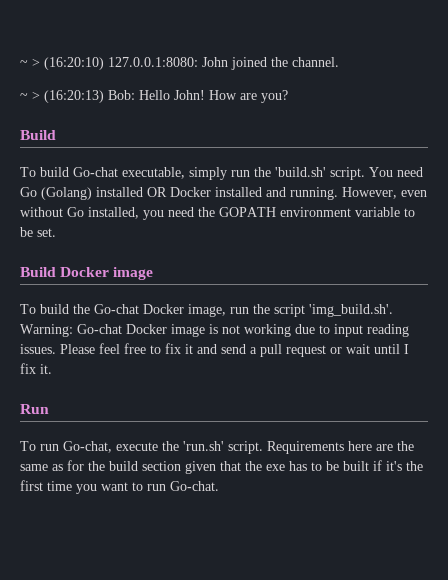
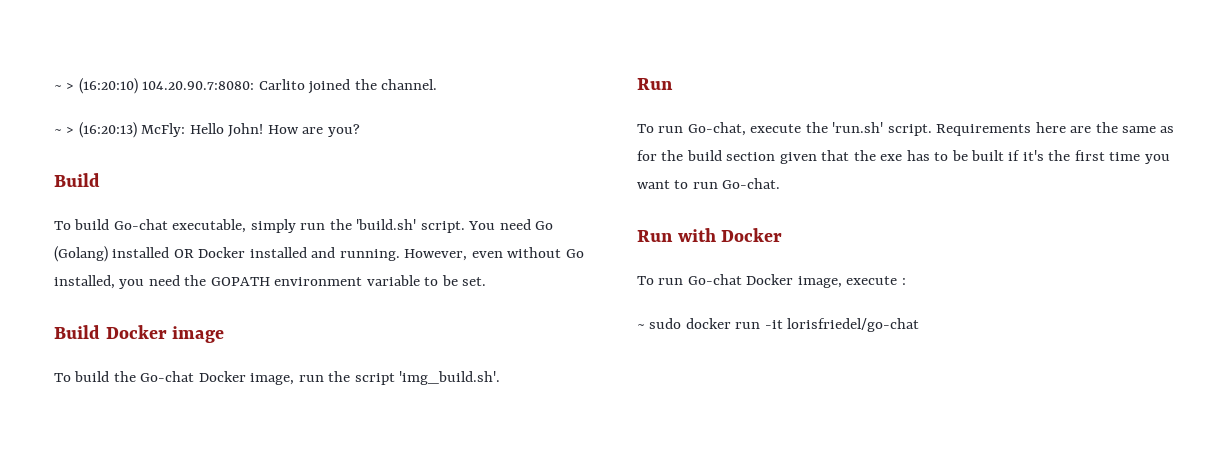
- ~ > (16:20:10) 127.0.0.1:8080: John joined the channel.
+ ~ > (16:20:10) 104.20.90.7:8080: Carlito joined the channel.
- ~ > (16:20:13) Bob: Hello John!
+ ~ > (16:20:13) McFly: Hello John!
- To build the Go-chat Docker image, run the script 'img_build.sh'. Warning: Go-chat Docker image is not working due to input reading issues. Please feel free to fix it and send a pull request or wait until I fix it.
+ To build the Go-chat Docker image, run the script 'img_build.sh'.
+ Run with Docker
+ To run Go-chat Docker image, execute :
+ ~ sudo docker run -it lorisfriedel/go-chat

